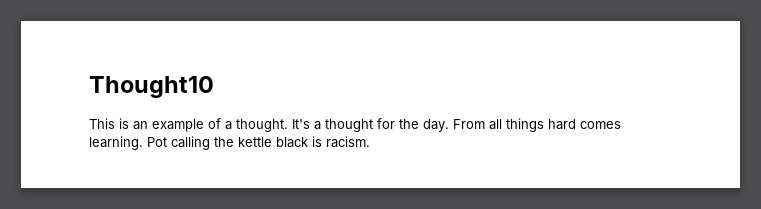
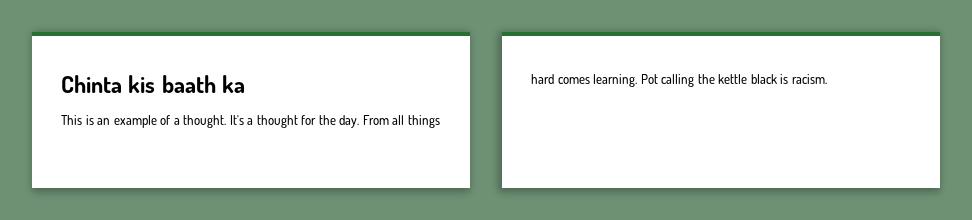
- Thought10
+ Chinta kis baath ka

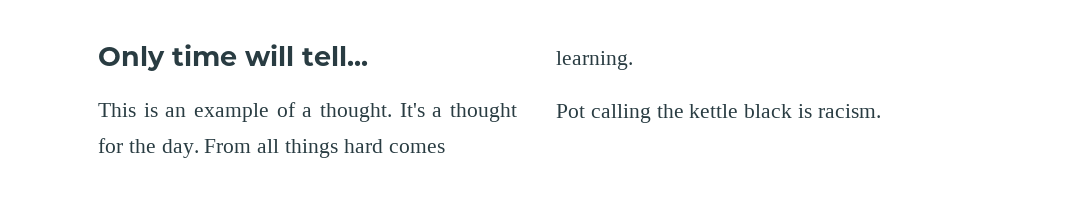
- Chinta kis baath ka
+ Only time will tell...
- From all things hard comes learning. Pot calling the kettle black is racism.
+ From all things hard comes learning.
+ Pot calling the kettle black is racism.

